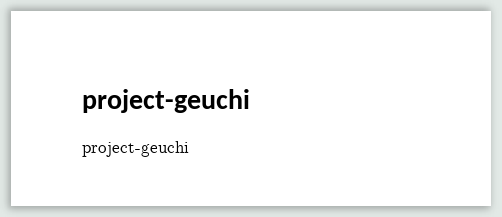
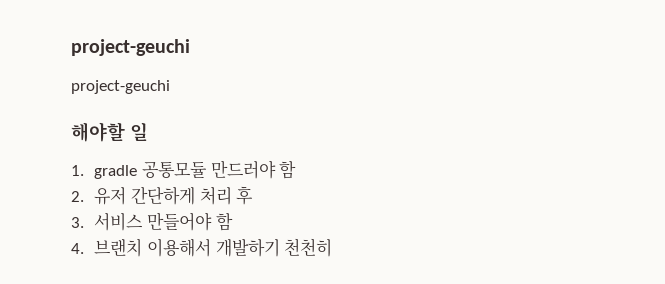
+ 해야할 일
+ 1. gradle 공통모듈 만드러야 함
+ 2. 유저 간단하게 처리 후
+ 3. 서비스 만들어야 함
+ 4. 브랜치 이용해서 개발하기 천천히

